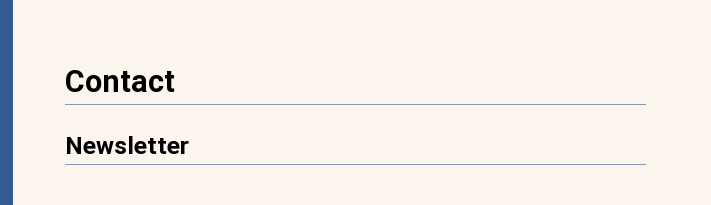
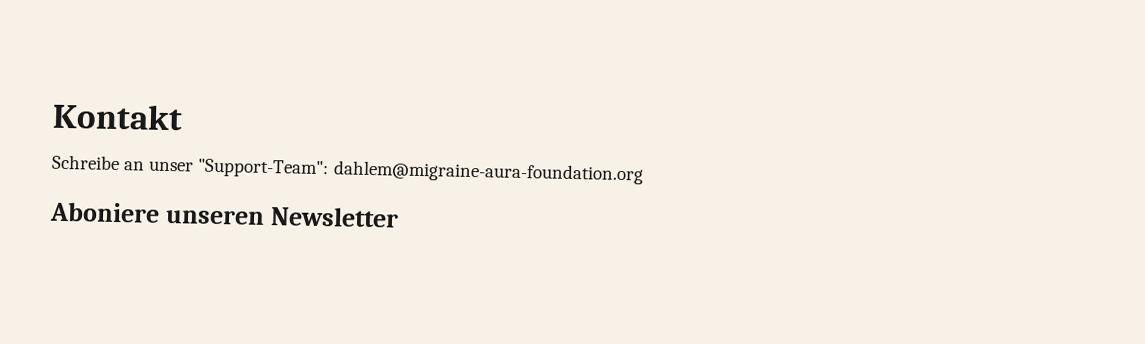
- Contact
- Newsletter
+ Kontakt
+ Schreibe an unser "Support-Team": dahlem@migraine-aura-foundation.org
+ Aboniere unseren Newsletter

